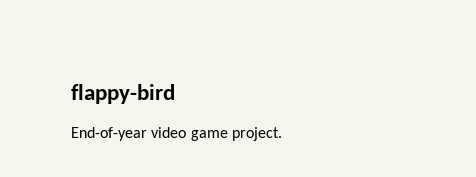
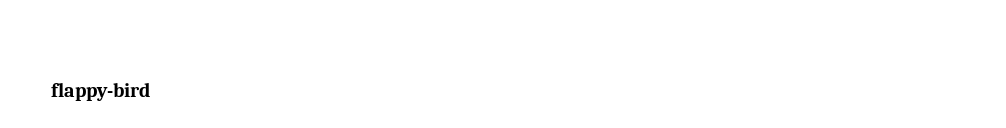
- End-of-year video game project.

